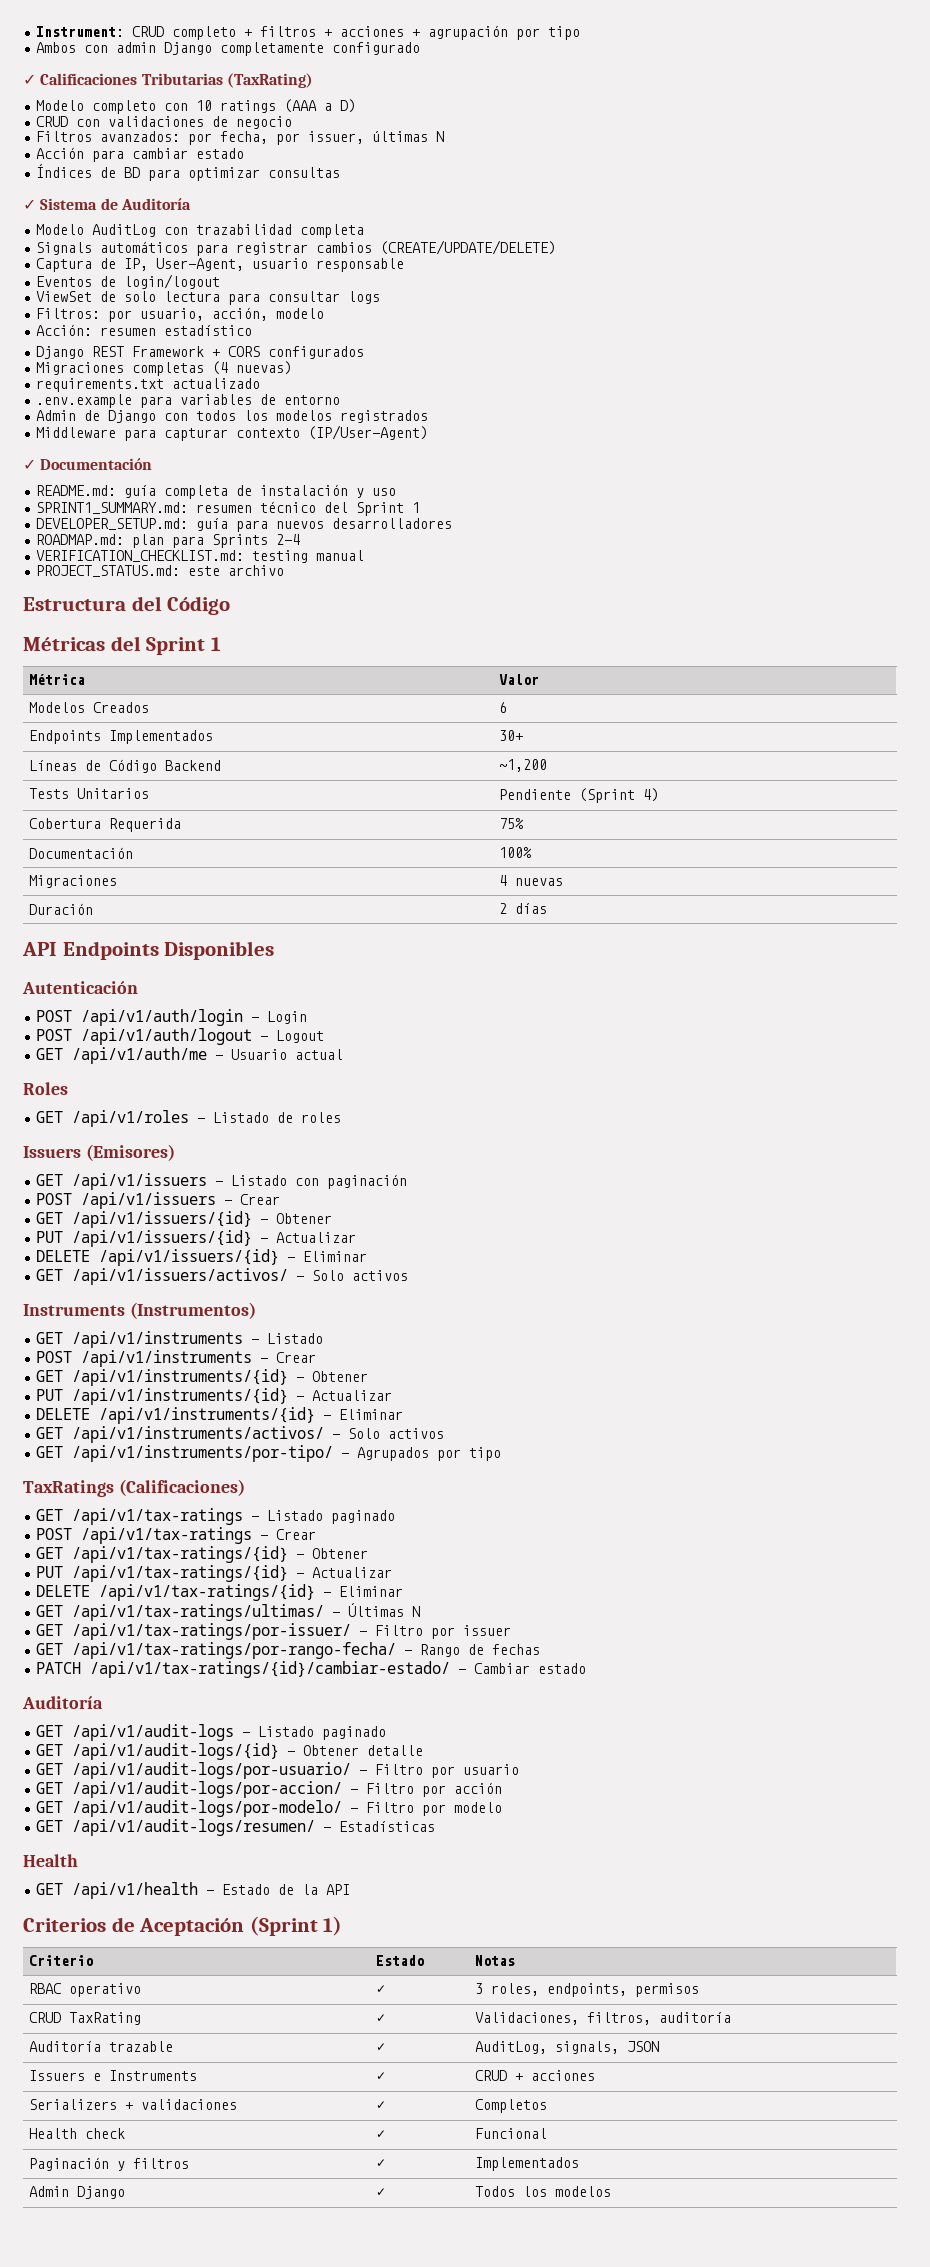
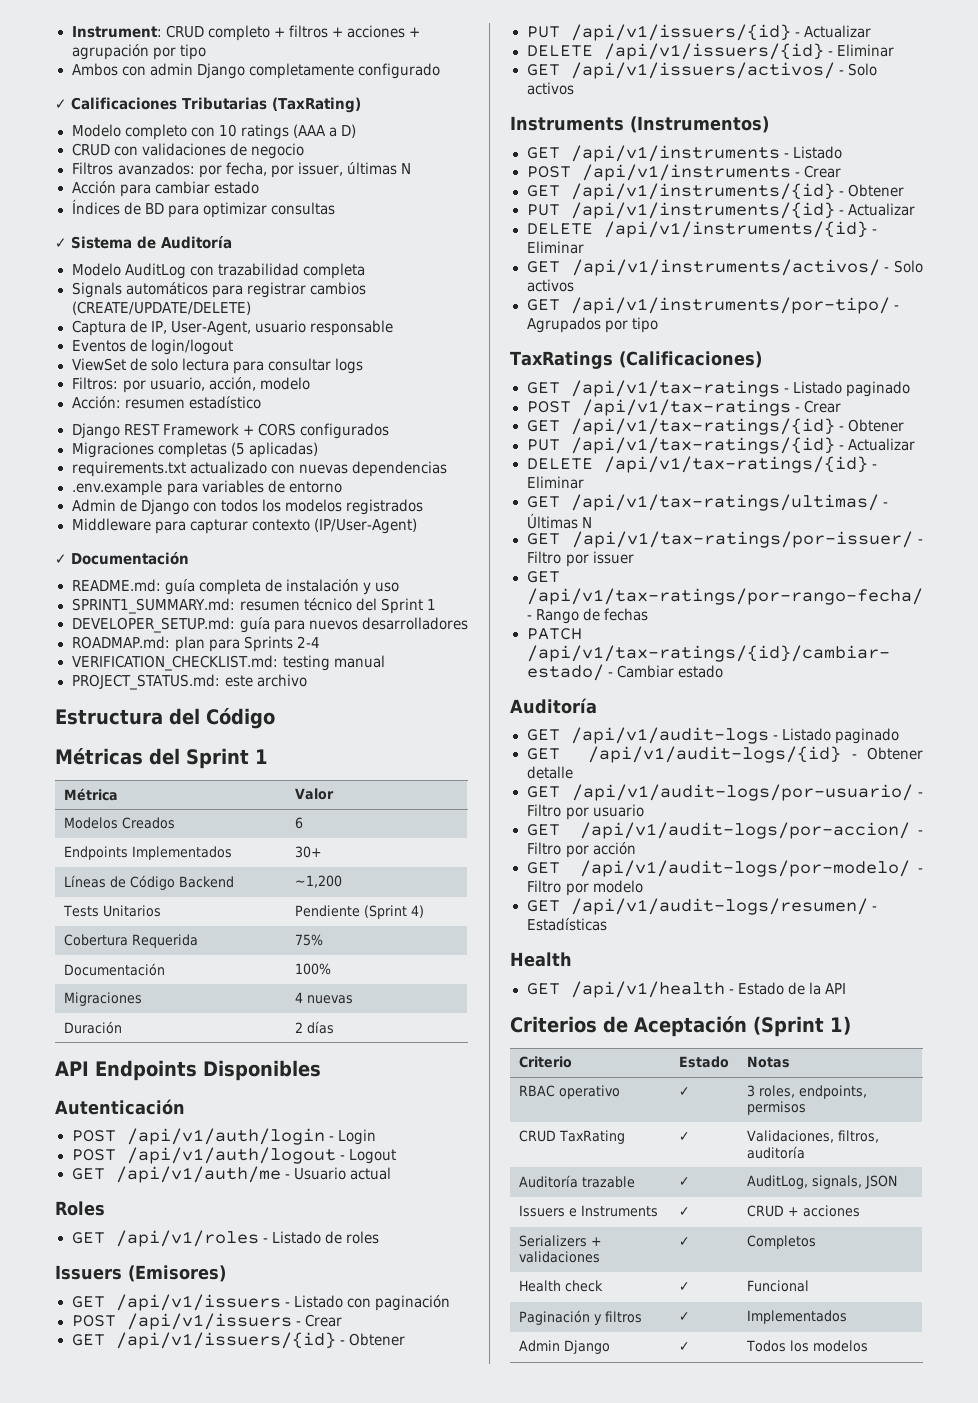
- Migraciones completas (4 nuevas)
+ Migraciones completas (5 aplicadas)
- requirements.txt actualizado
+ requirements.txt actualizado con nuevas dependencias

